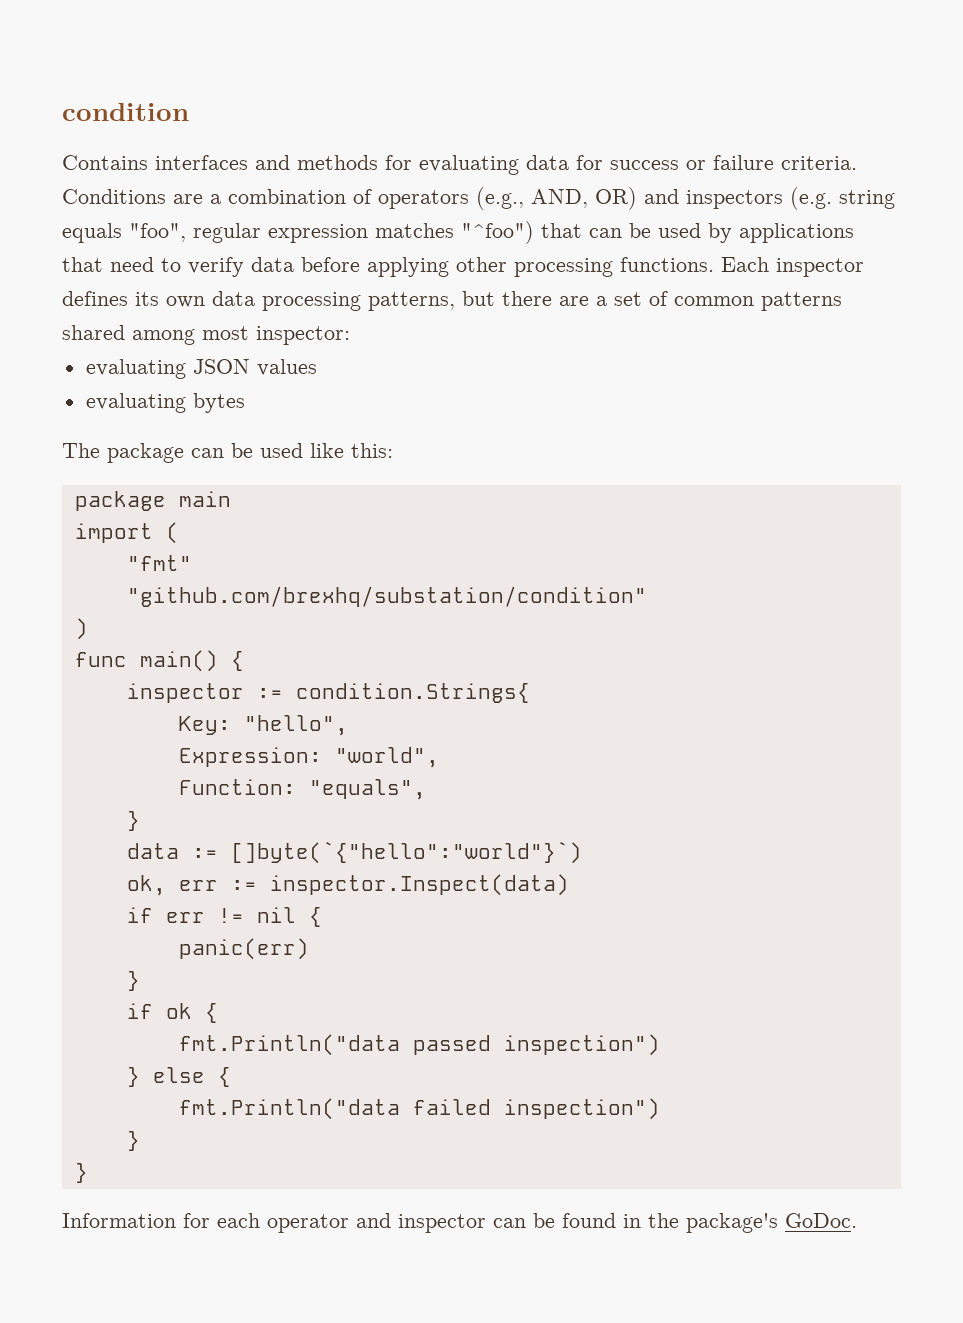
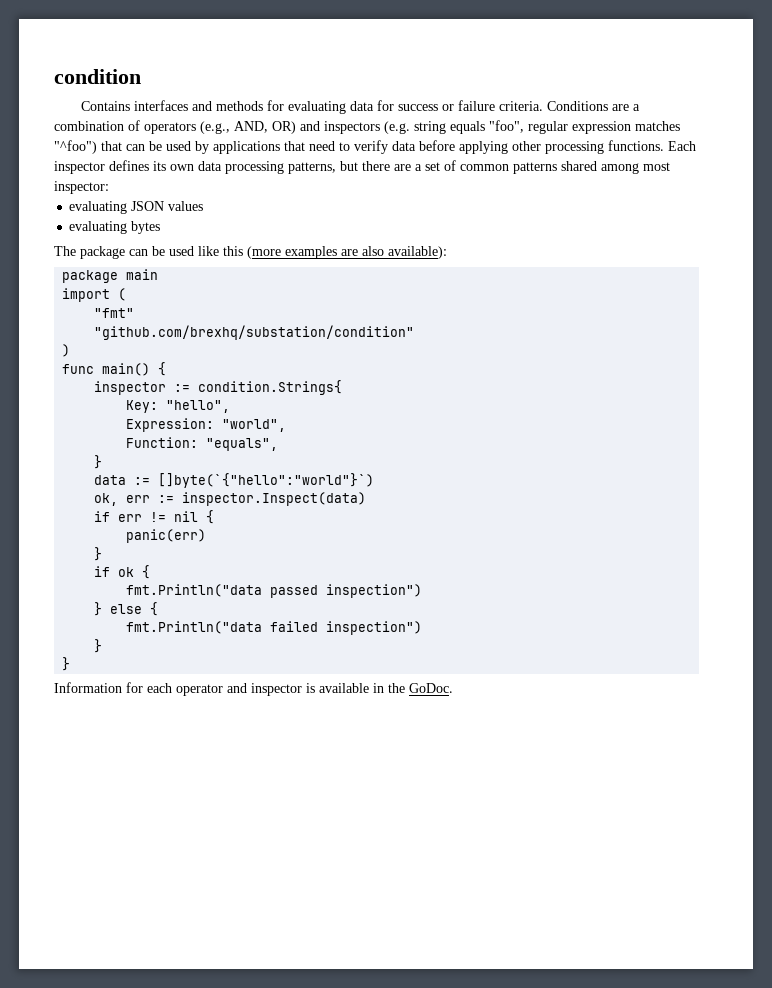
- The package can be used like this:
+ The package can be used like this (more examples are also available):
- Information for each operator and inspector can be found in the package's GoDoc.
+ Information for each operator and inspector is available in the GoDoc.

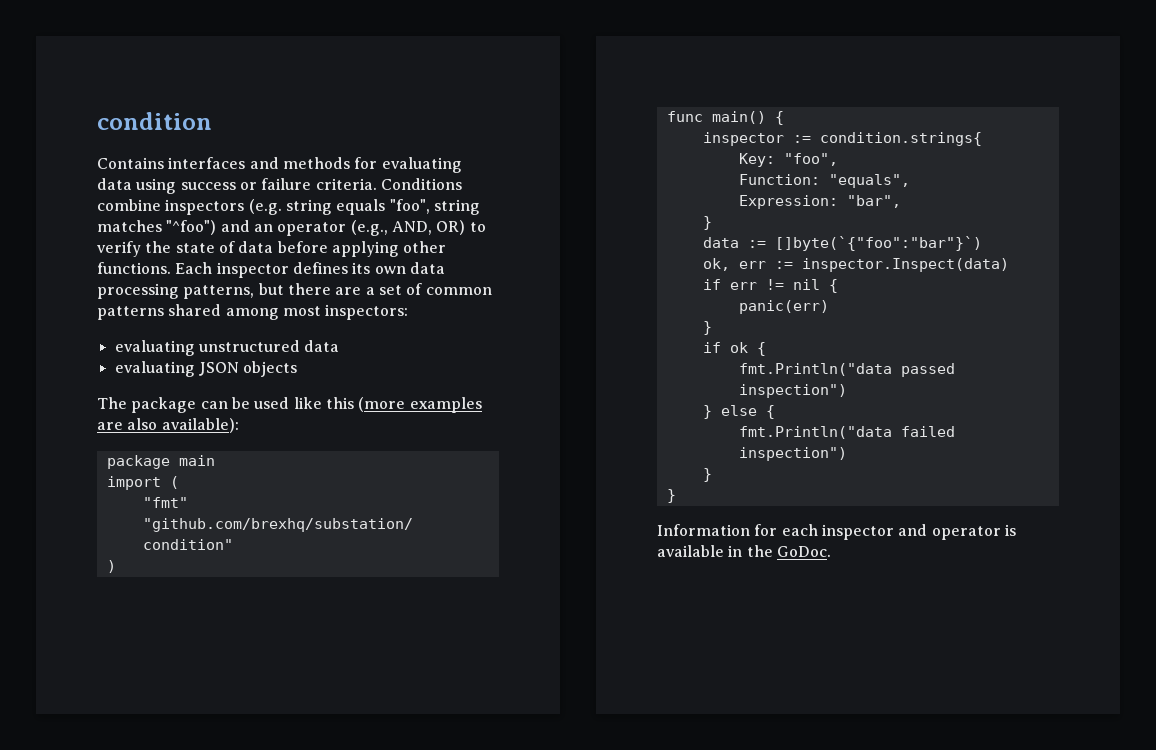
- Contains interfaces and methods for evaluating data for success or failure criteria.
+ Contains interfaces and methods for evaluating data using success or failure criteria.
- Conditions are a combination of operators (e.g., AND, OR) and inspectors (e.g. string equals "foo", regular expression matches "^foo") that can be used by applications that need to verify data before applying other processing functions.
+ Conditions combine inspectors (e.g. string equals "foo", string matches "^foo") and an operator (e.g., AND, OR) to verify the state of data before applying other functions.
- Each inspector defines its own data processing patterns, but there are a set of common patterns shared among most inspector:
+ Each inspector defines its own data processing patterns, but there are a set of common patterns shared among most inspectors:
+ evaluating unstructured data
- evaluating JSON values
- evaluating bytes
+ evaluating JSON objects
- inspector := condition.Strings{
+ inspector := condition.strings{
- Key: "hello",
- Expression: "world",
+ Key: "foo",
+ Expression: "bar",
- data := []byte(`{"hello":"world"}`)
+ data := []byte(`{"foo":"bar"}`)
- Information for each operator and inspector is available in the GoDoc.
+ Information for each inspector and operator is available in the GoDoc.

